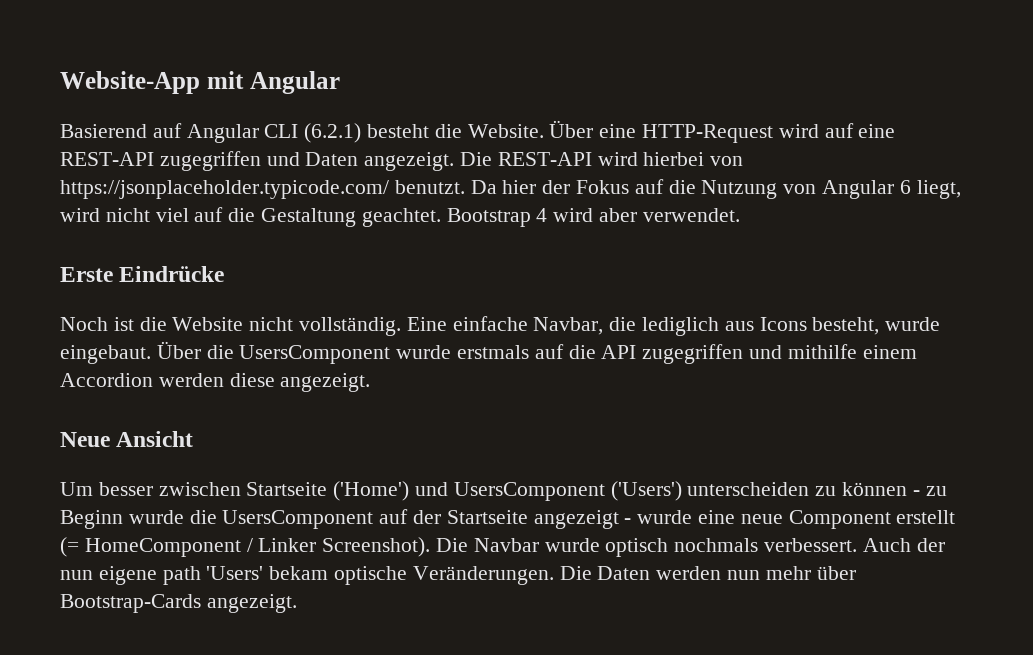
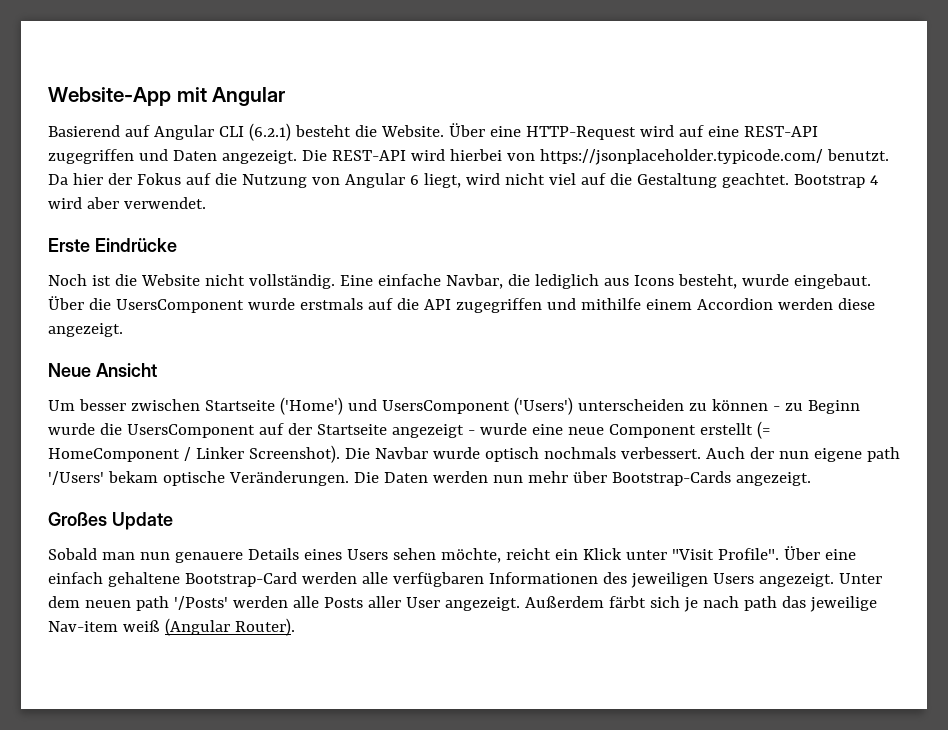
- Auch der nun eigene path 'Users' bekam optische Veränderungen.
+ Auch der nun eigene path '/Users' bekam optische Veränderungen.
+ Großes Update
+ Sobald man nun genauere Details eines Users sehen möchte, reicht ein Klick unter "Visit Profile". Über eine einfach gehaltene Bootstrap-Card werden alle verfügbaren Informationen des jeweiligen Users angezeigt. Unter dem neuen path '/Posts' werden alle Posts aller User angezeigt. Außerdem färbt sich je nach path das jeweilige Nav-item weiß (Angular Router).

